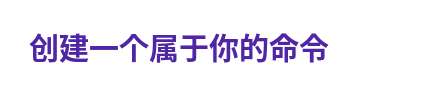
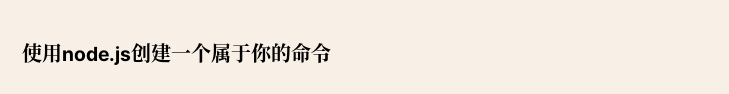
- 创建一个属于你的命令
+ 使用node.js创建一个属于你的命令

